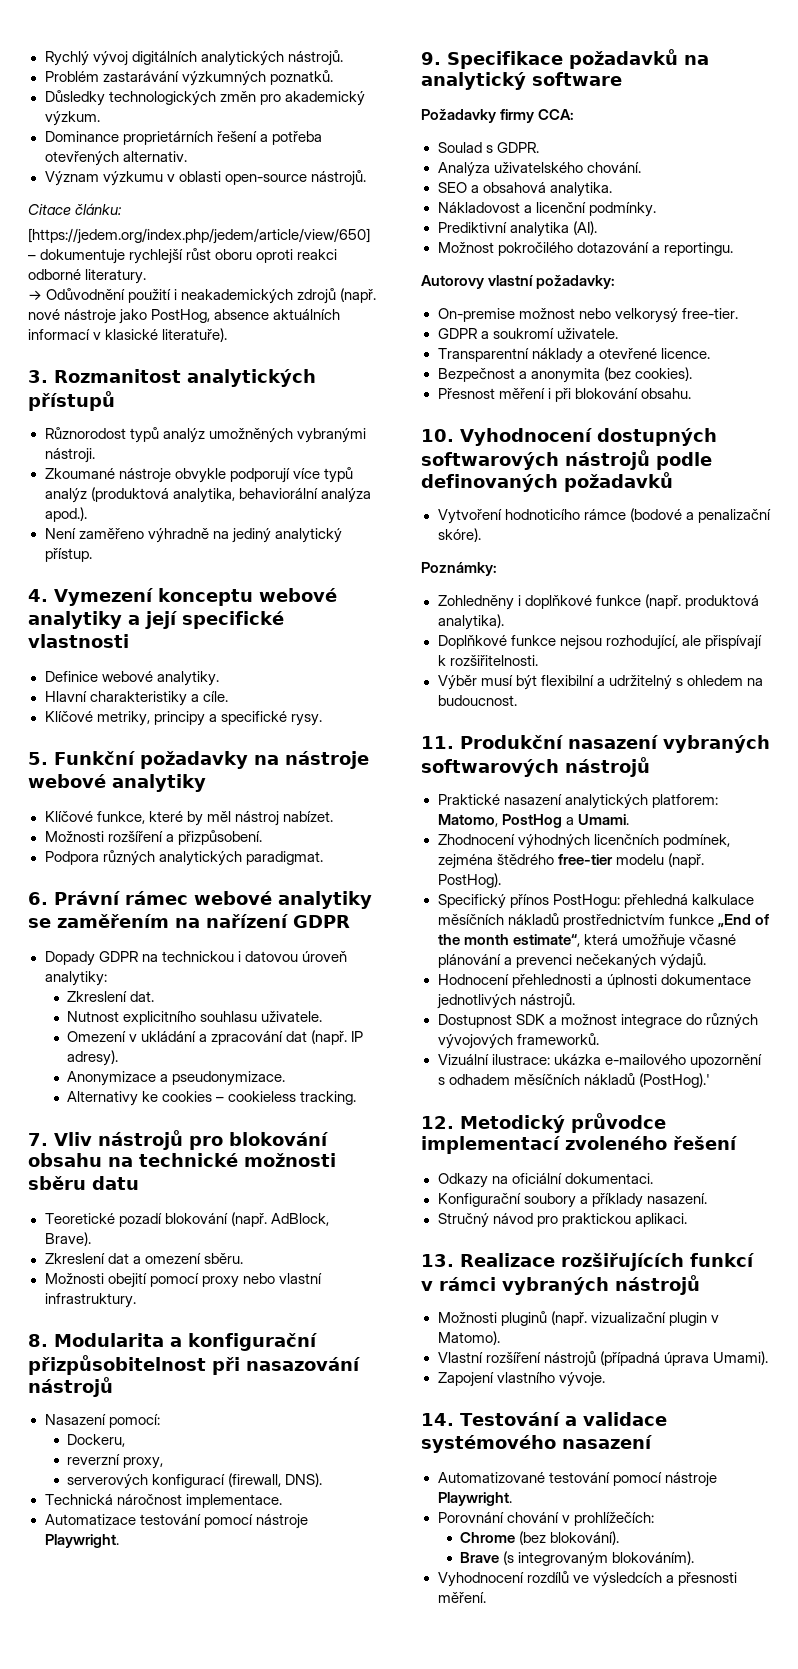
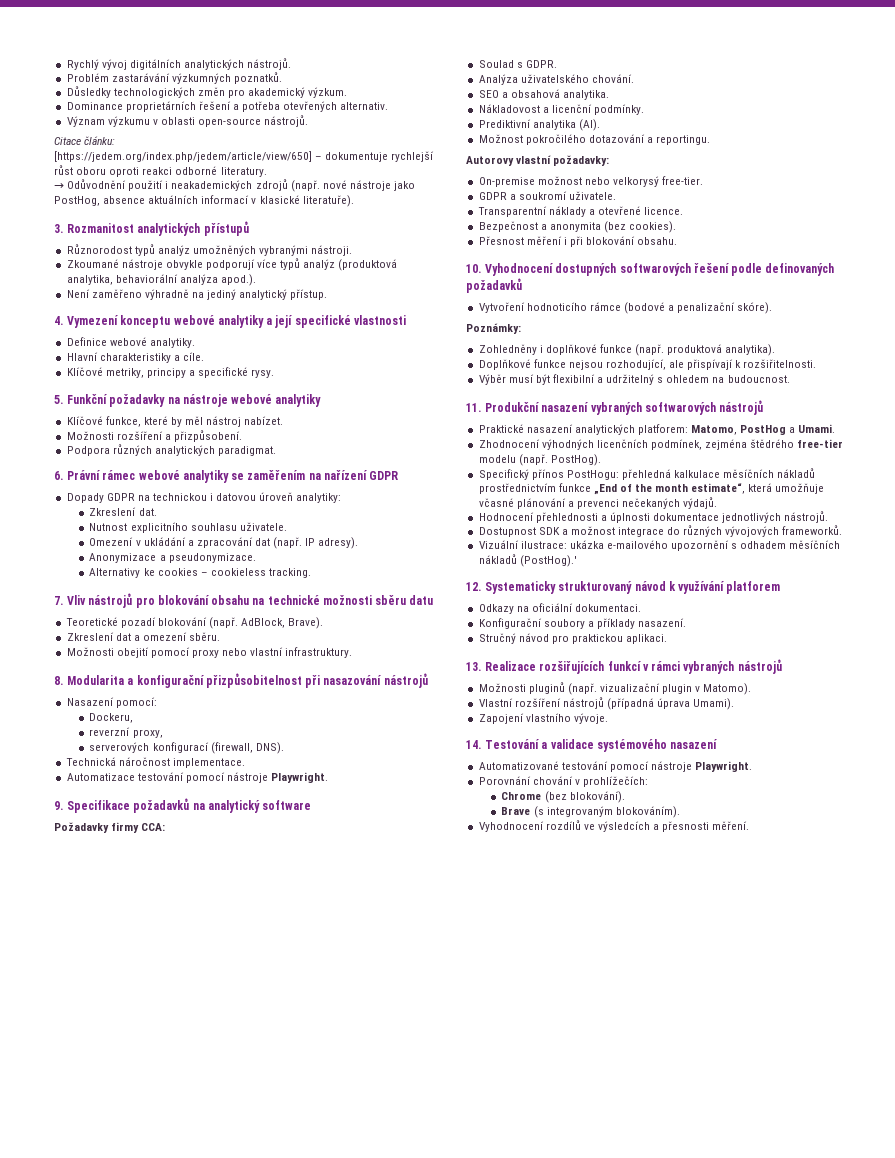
- 10. Vyhodnocení dostupných softwarových nástrojů podle definovaných požadavků
+ 10. Vyhodnocení dostupných softwarových řešení podle definovaných požadavků
- 12. Metodický průvodce implementací zvoleného řešení
+ 12. Systematicky strukturovaný návod k využívání platforem

